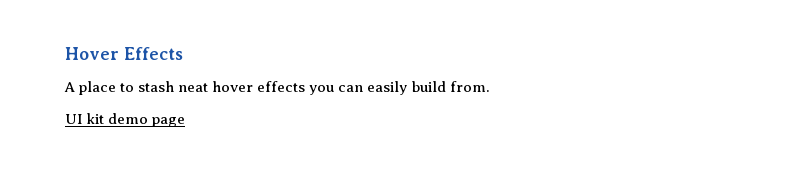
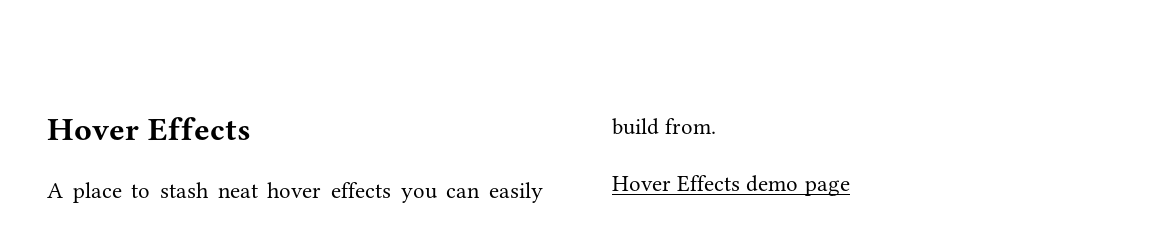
- UI kit demo page
+ Hover Effects demo page

